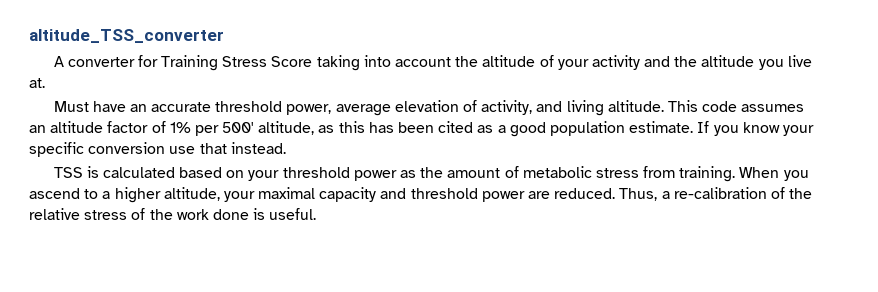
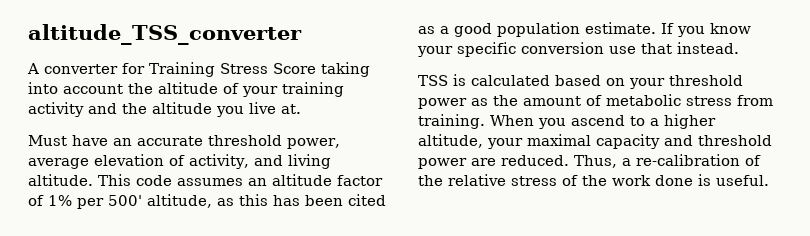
- A converter for Training Stress Score taking into account the altitude of your activity and the altitude you live at.
+ A converter for Training Stress Score taking into account the altitude of your training activity and the altitude you live at.

